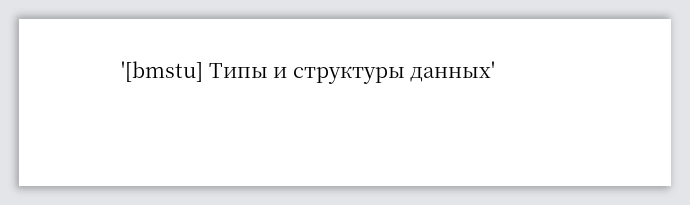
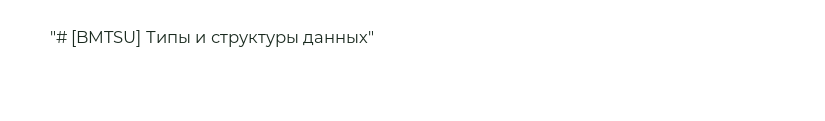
- '[bmstu] Типы и структуры данных'
+ "# [BMTSU] Типы и структуры данных"

